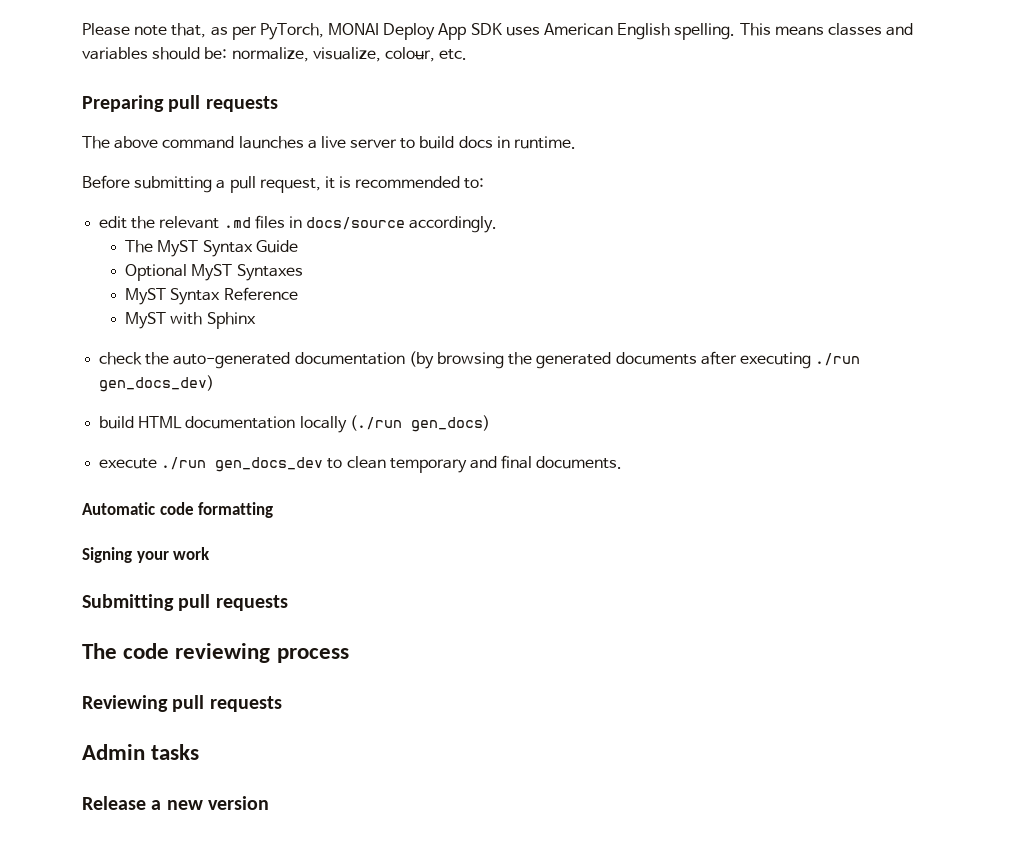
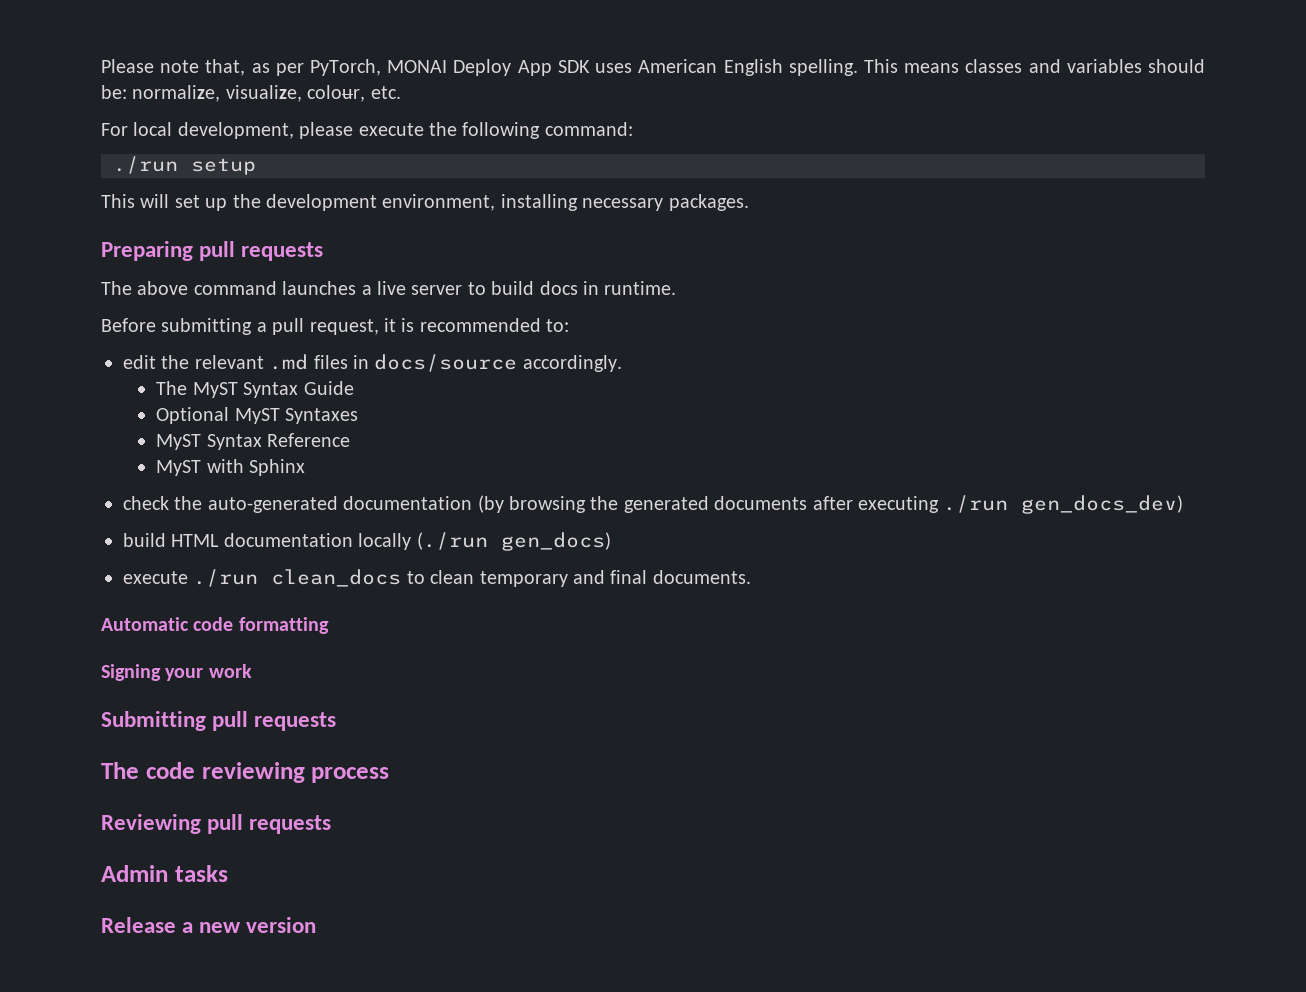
+ For local development, please execute the following command:
+ ./run setup
+ This will set up the development environment, installing necessary packages.
- execute ./run gen_docs_dev to clean temporary and final documents.
+ execute ./run clean_docs to clean temporary and final documents.

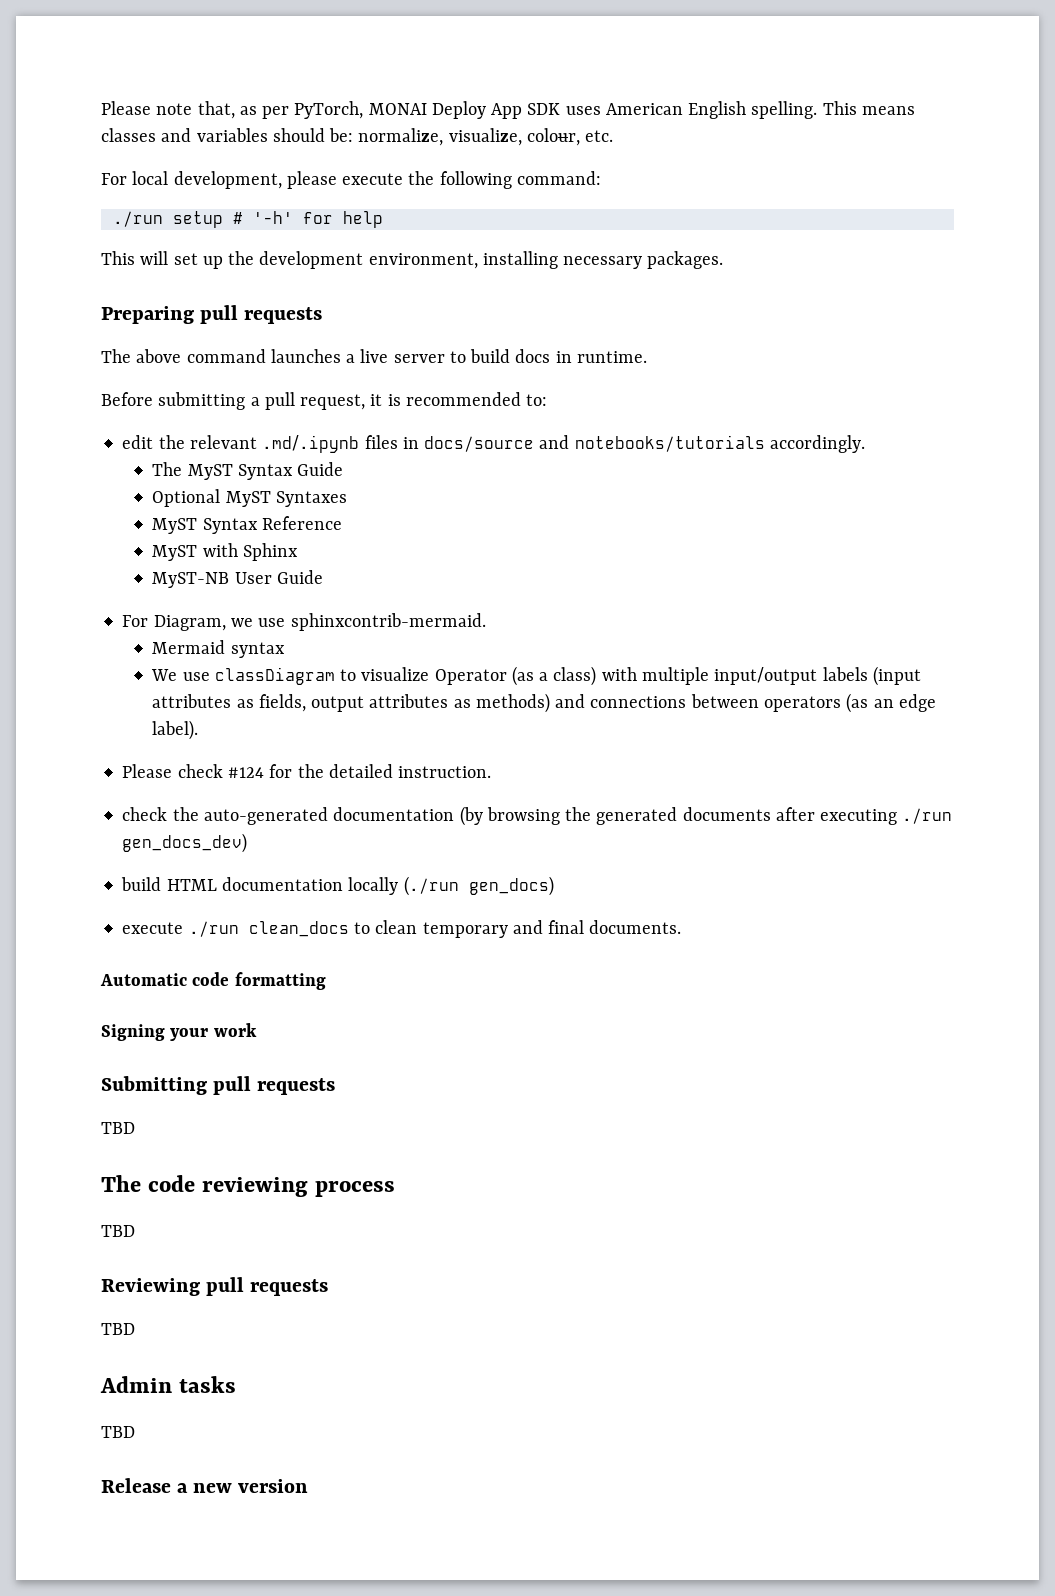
- ./run setup
+ ./run setup # '-h' for help
- edit the relevant .md files in docs/source accordingly.
+ edit the relevant .md/.ipynb files in docs/source and notebooks/tutorials accordingly.
+ MyST-NB User Guide
+ For Diagram, we use sphinxcontrib-mermaid.
+ Mermaid syntax
+ We use classDiagram to visualize Operator (as a class) with multiple input/output labels (input attributes as fields, output attributes as methods) and connections between operators (as an edge label).
+ Please check #124 for the detailed instruction.
  Submitting pull requests
+ TBD
  The code reviewing process
+ TBD
  Reviewing pull requests
+ TBD
  Admin tasks
+ TBD

